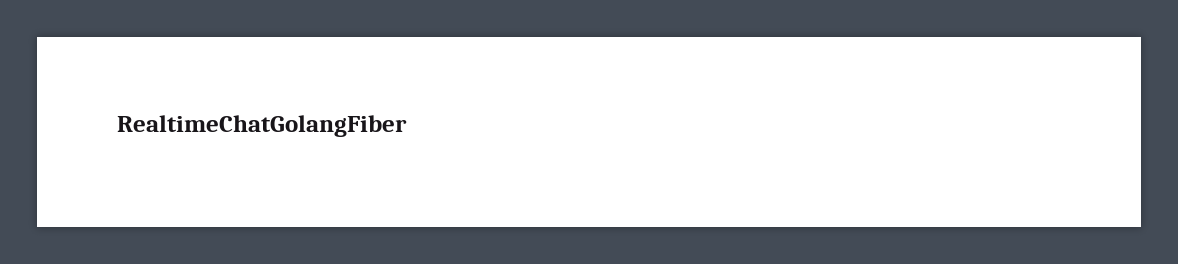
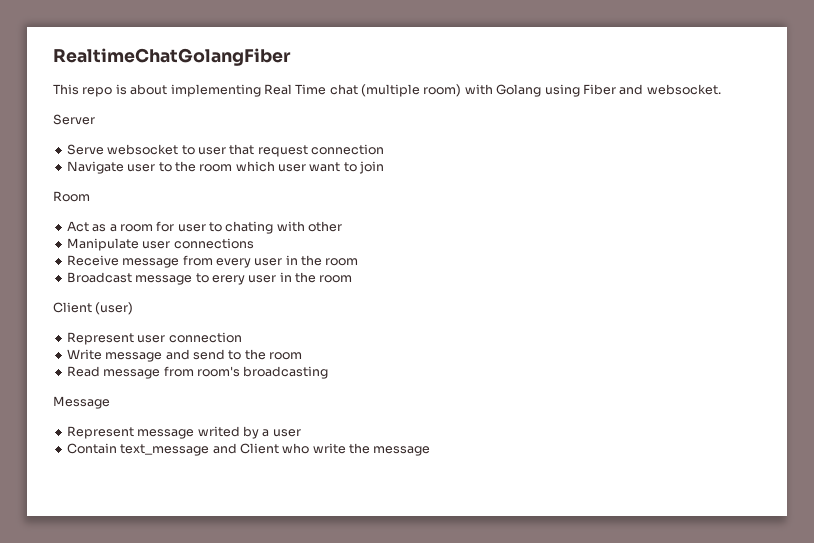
+ This repo is about implementing Real Time chat (multiple room) with Golang using Fiber and websocket.
+ Server
+ Serve websocket to user that request connection
+ Navigate user to the room which user want to join
+ Room
+ Act as a room for user to chating with other
+ Manipulate user connections
+ Receive message from every user in the room
+ Broadcast message to erery user in the room
+ Client (user)
+ Represent user connection
+ Write message and send to the room
+ Read message from room's broadcasting
+ Message
+ Represent message writed by a user
+ Contain text_message and Client who write the message

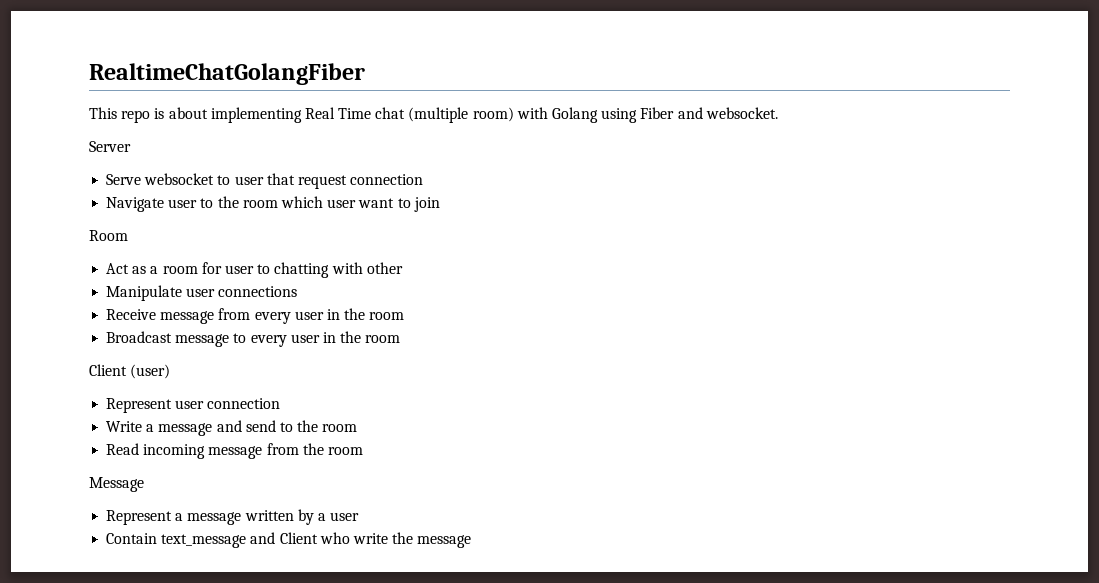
- Act as a room for user to chating with other
+ Act as a room for user to chatting with other
- Broadcast message to erery user in the room
+ Broadcast message to every user in the room
- Write message and send to the room
+ Write a message and send to the room
- Read message from room's broadcasting
+ Read incoming message from the room
- Represent message writed by a user
+ Represent a message written by a user

